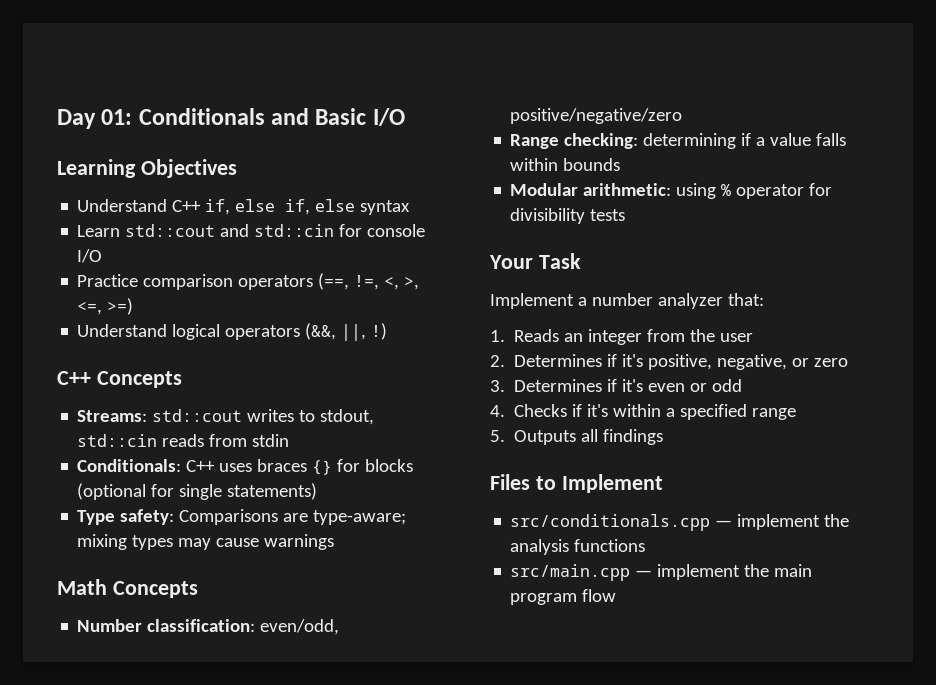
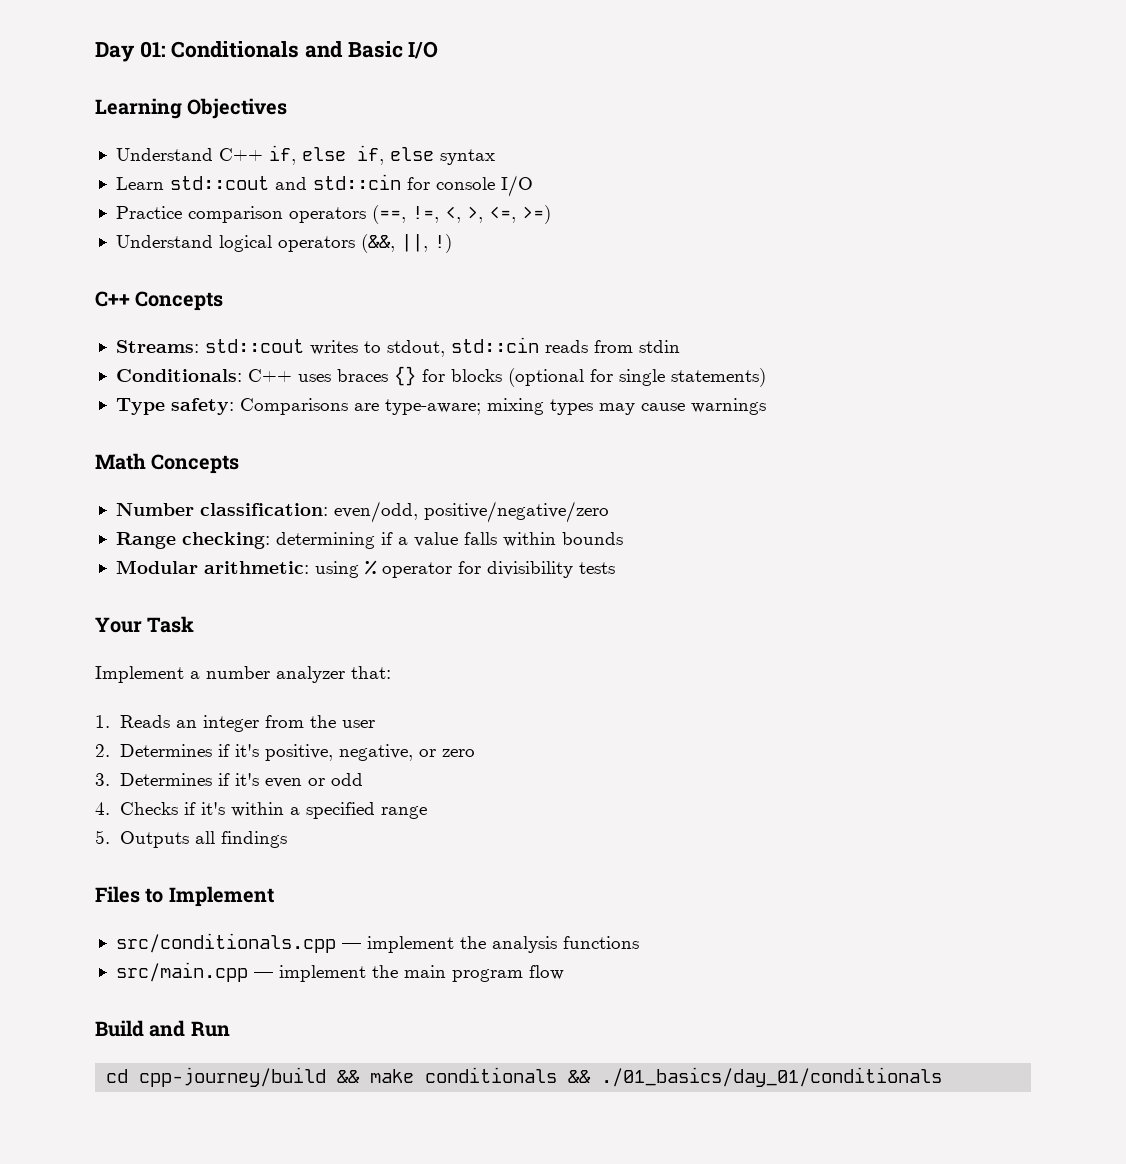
+ Build and Run
+ cd cpp-journey/build && make conditionals && ./01_basics/day_01/conditionals

